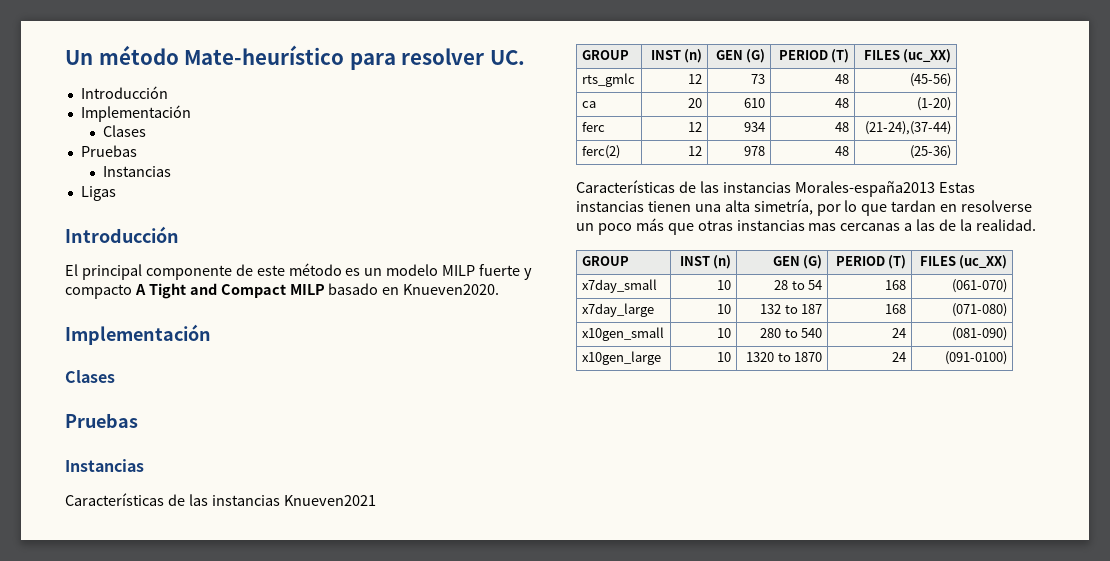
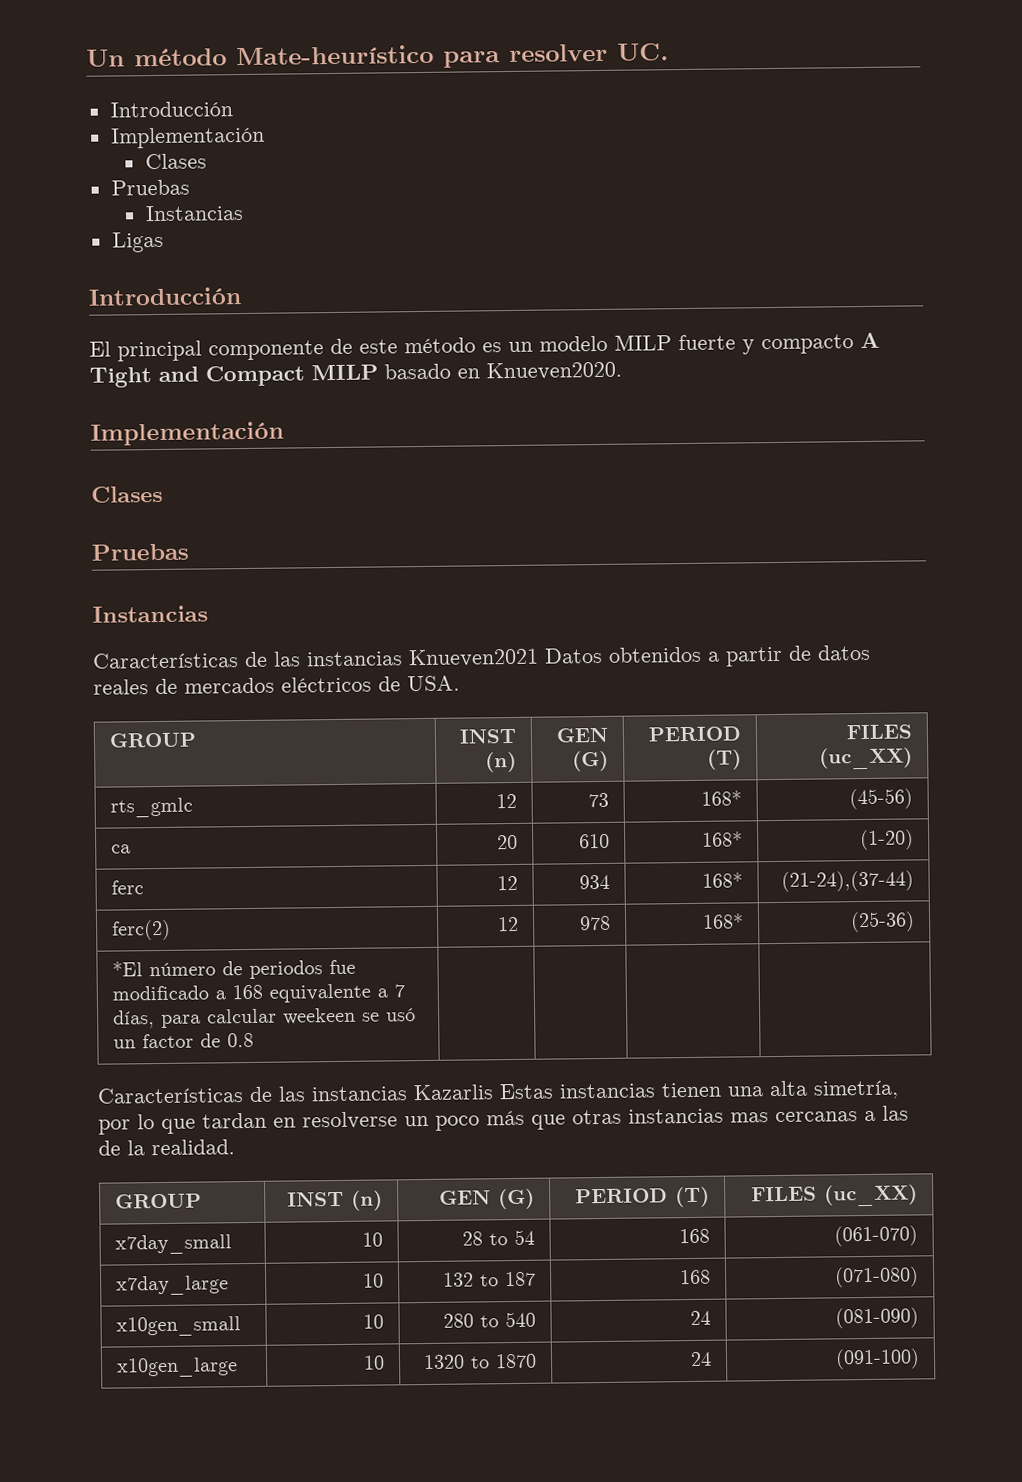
- Características de las instancias Knueven2021
+ Características de las instancias Knueven2021 Datos obtenidos a partir de datos reales de mercados eléctricos de USA.
- rts_gmlc | 12 | 73 | 48 | (45-56)
+ rts_gmlc | 12 | 73 | 168* | (45-56)
- ca | 20 | 610 | 48 | (1-20)
+ ca | 20 | 610 | 168* | (1-20)
- ferc | 12 | 934 | 48 | (21-24),(37-44)
+ ferc | 12 | 934 | 168* | (21-24),(37-44)
- ferc(2) | 12 | 978 | 48 | (25-36)
+ ferc(2) | 12 | 978 | 168* | (25-36)
- Características de las instancias Morales-españa2013 Estas instancias tienen una alta simetría, por lo que tardan en resolverse un poco más que otras instancias mas cercanas a las de la realidad.
+ *El número de periodos fue modificado a 168 equivalente a 7 días, para calcular weekeen se usó un factor de 0.8 | | | |
+ Características de las instancias Kazarlis Estas instancias tienen una alta simetría, por lo que tardan en resolverse un poco más que otras instancias mas cercanas a las de la realidad.
- x10gen_large | 10 | 1320 to 1870 | 24 | (091-0100)
+ x10gen_large | 10 | 1320 to 1870 | 24 | (091-100)

